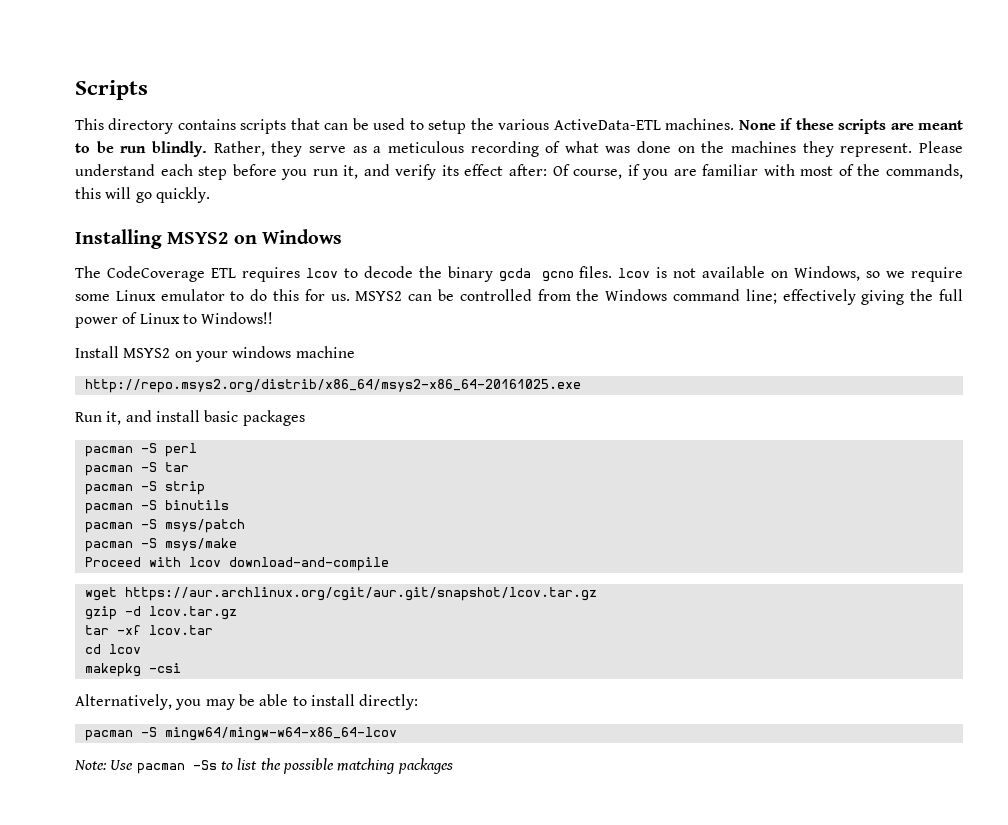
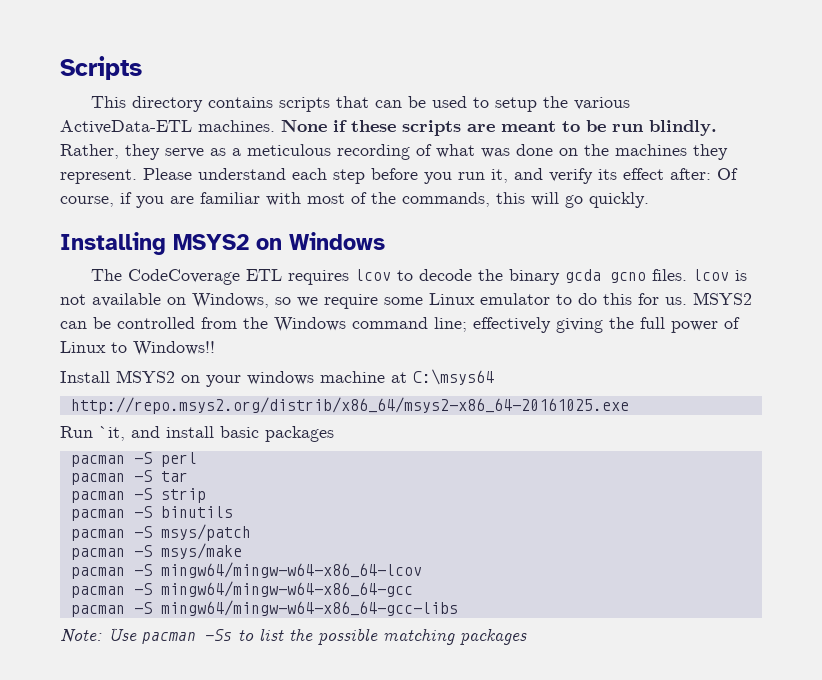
- Install MSYS2 on your windows machine
+ Install MSYS2 on your windows machine at C:\msys64
- Run it, and install basic packages
+ Run `it, and install basic packages
- Proceed with lcov download-and-compile
- wget https://aur.archlinux.org/cgit/aur.git/snapshot/lcov.tar.gz
- gzip -d lcov.tar.gz
- tar -xf lcov.tar
- cd lcov
- makepkg -csi
- Alternatively, you may be able to install directly:
  pacman -S mingw64/mingw-w64-x86_64-lcov
+ pacman -S mingw64/mingw-w64-x86_64-gcc
+ pacman -S mingw64/mingw-w64-x86_64-gcc-libs

